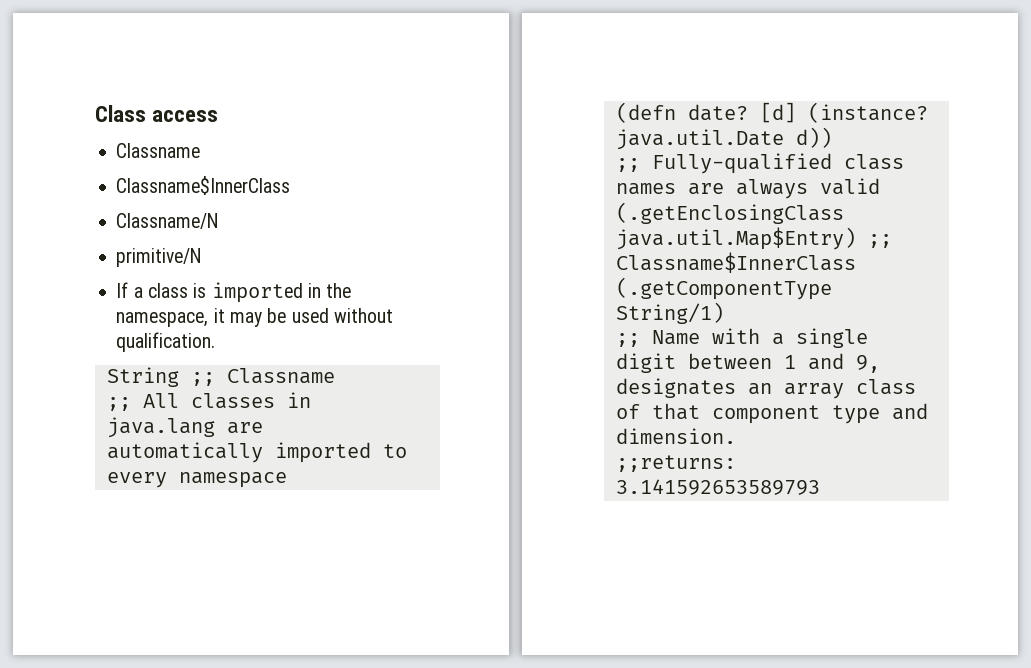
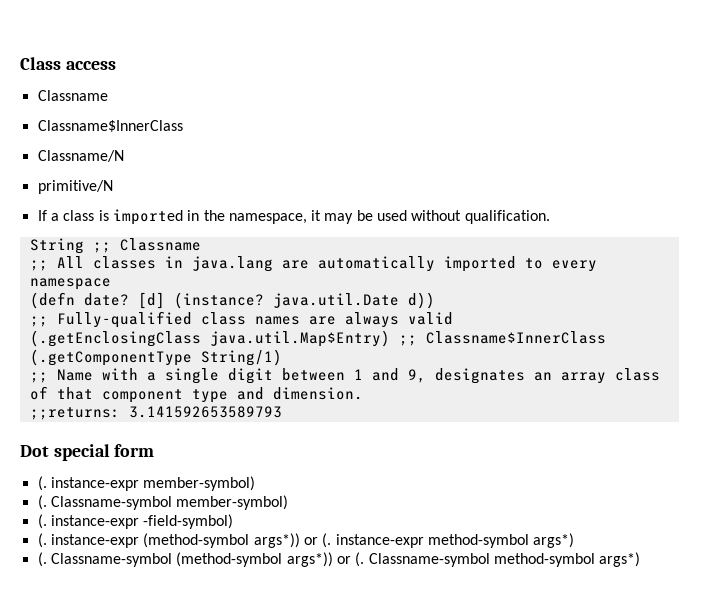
+ Dot special form
+ (. instance-expr member-symbol)
+ (. Classname-symbol member-symbol)
+ (. instance-expr -field-symbol)
+ (. instance-expr (method-symbol args*)) or (. instance-expr method-symbol args*)
+ (. Classname-symbol (method-symbol args*)) or (. Classname-symbol method-symbol args*)

